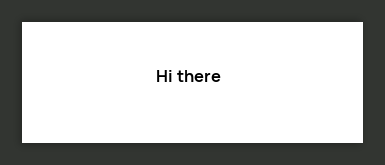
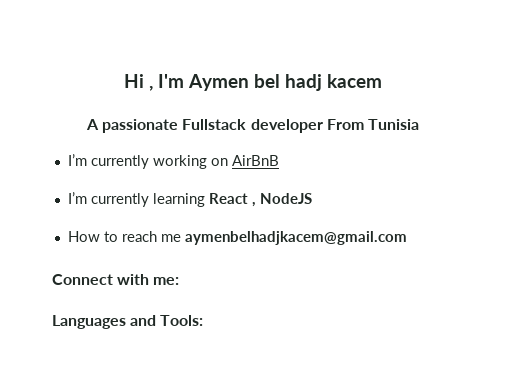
- Hi there
+ Hi , I'm Aymen bel hadj kacem
+ A passionate Fullstack developer From Tunisia
+ I’m currently working on AirBnB
+ I’m currently learning React , NodeJS
+ How to reach me aymenbelhadjkacem@gmail.com
+ Connect with me:
+ Languages and Tools:

